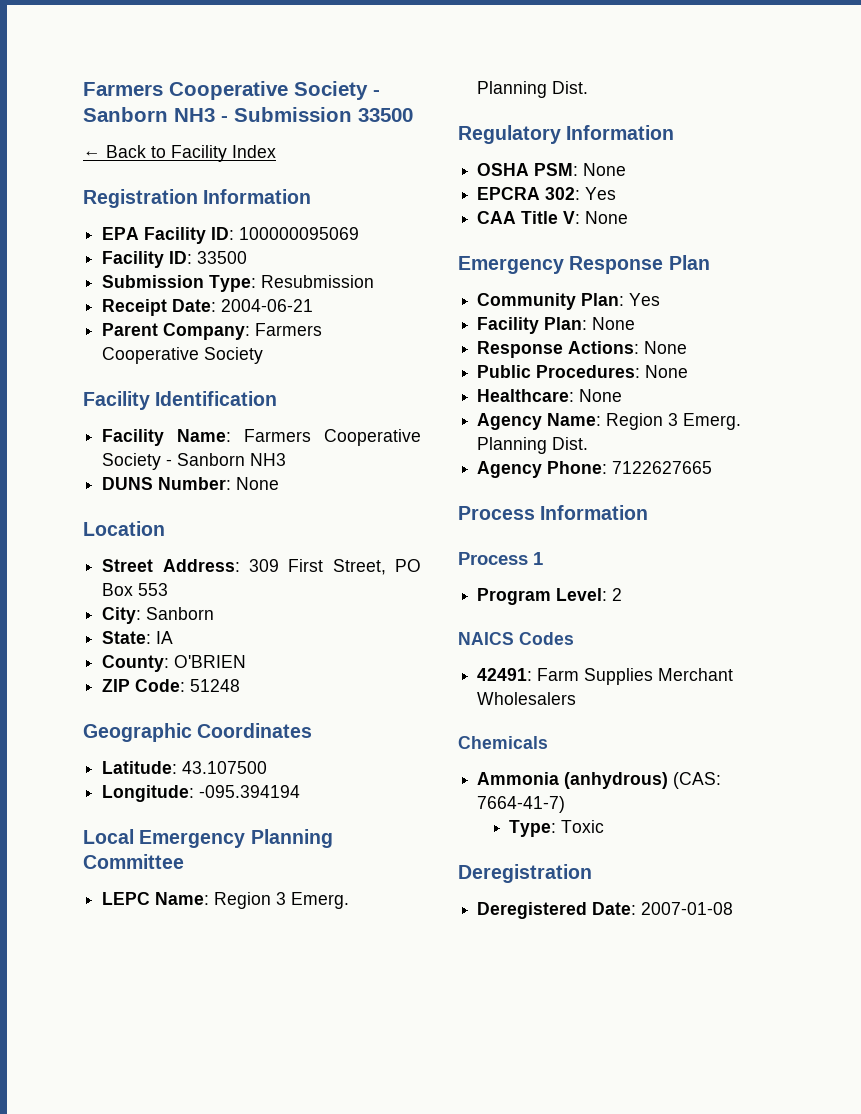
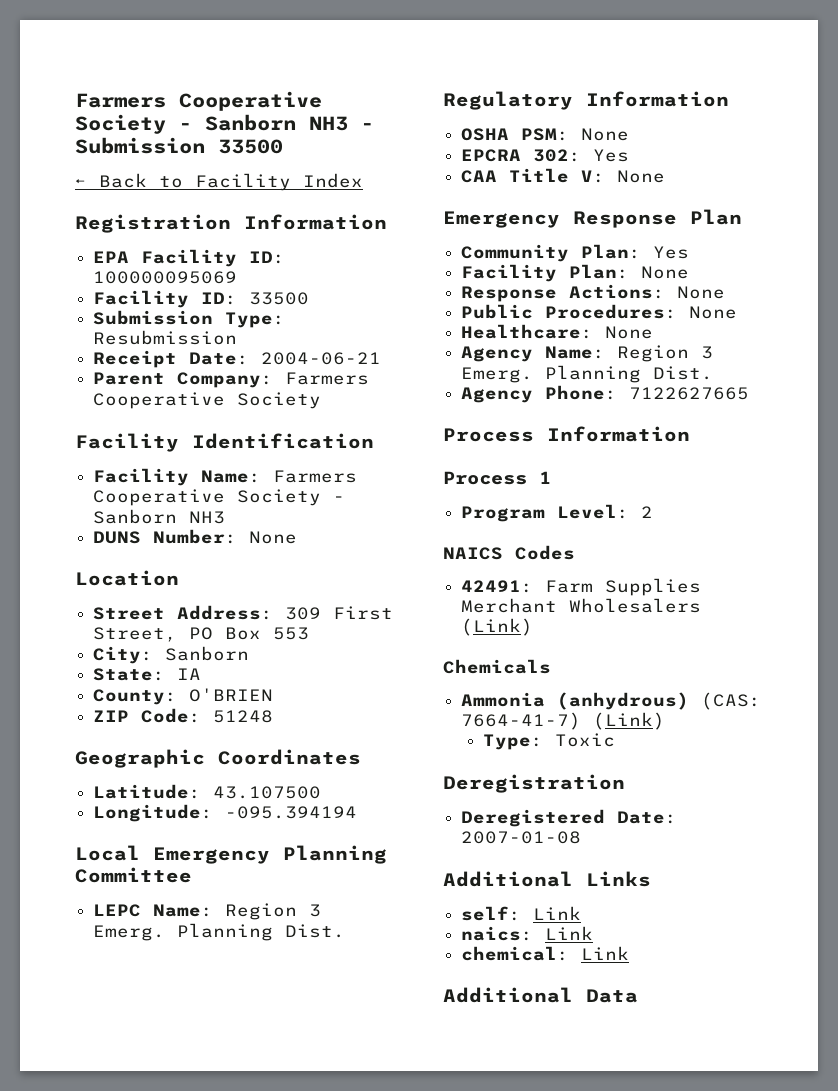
- 42491: Farm Supplies Merchant Wholesalers
+ 42491: Farm Supplies Merchant Wholesalers (Link)
- Ammonia (anhydrous) (CAS: 7664-41-7)
+ Ammonia (anhydrous) (CAS: 7664-41-7) (Link)
+ Additional Links
+ self: Link
+ naics: Link
+ chemical: Link
+ Additional Data

